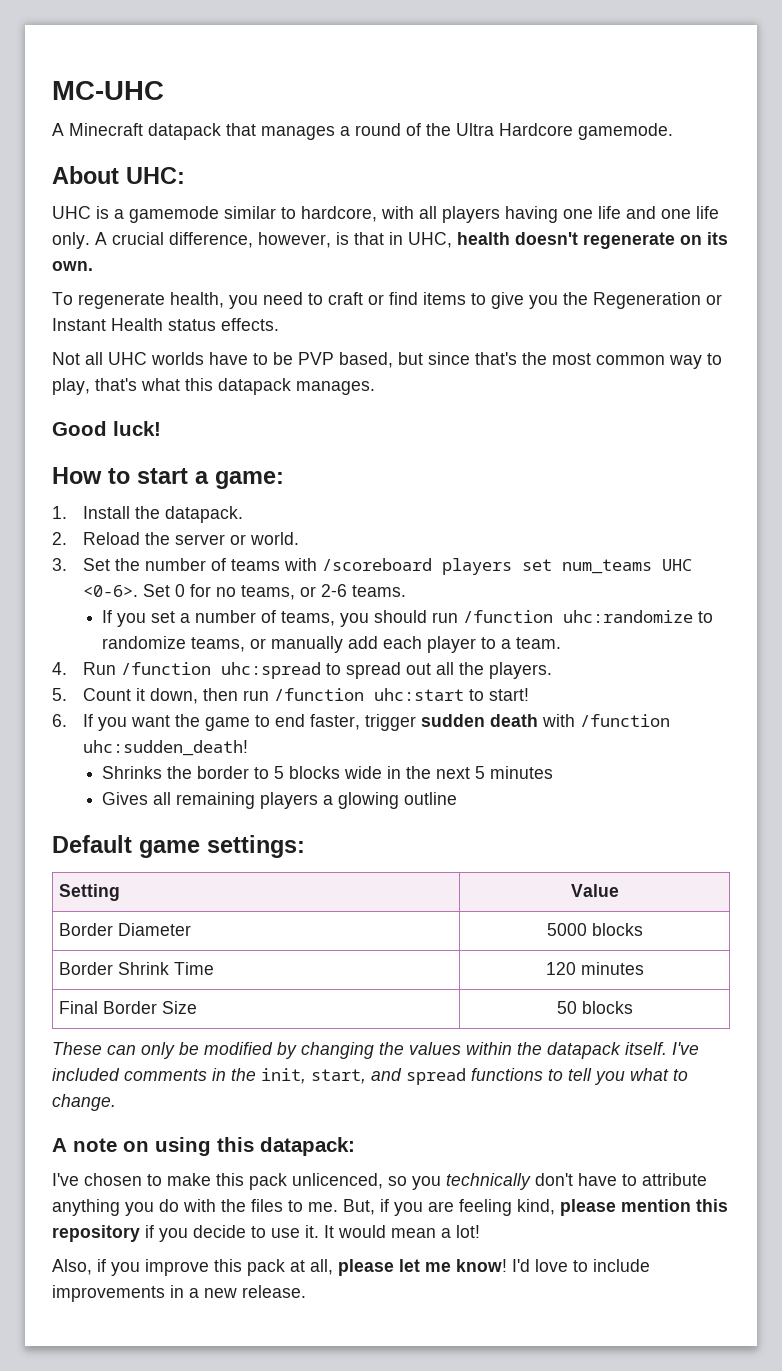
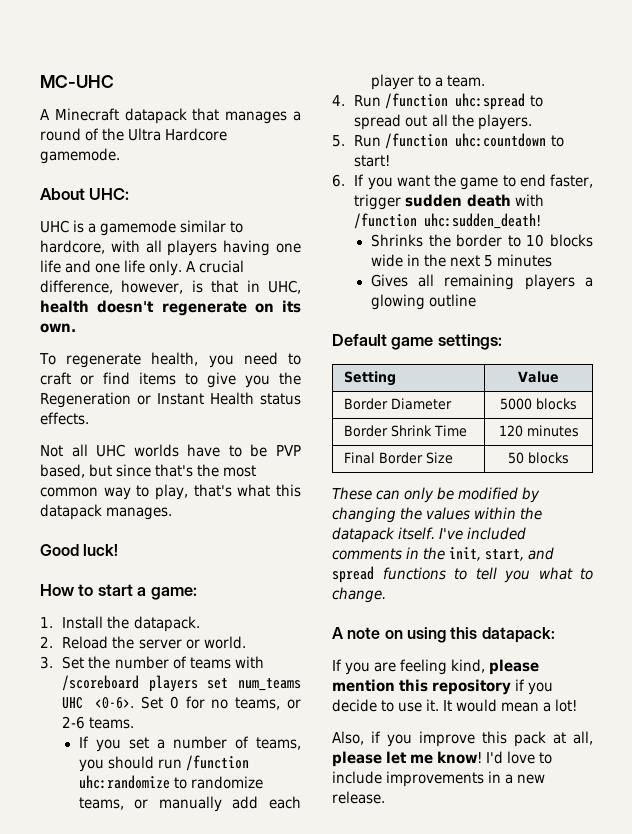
- 5. Count it down, then run /function uhc:start to start!
+ 5. Run /function uhc:countdown to start!
- Shrinks the border to 5 blocks wide in the next 5 minutes
+ Shrinks the border to 10 blocks wide in the next 5 minutes
- I've chosen to make this pack unlicenced, so you technically don't have to attribute anything you do with the files to me. But, if you are feeling kind, please mention this repository if you decide to use it.
+ If you are feeling kind, please mention this repository if you decide to use it.

